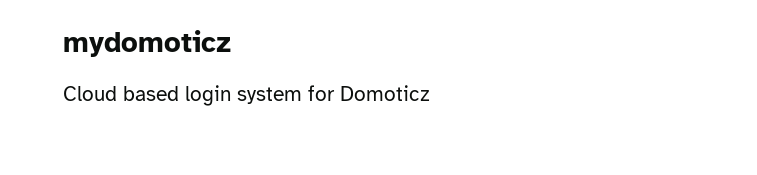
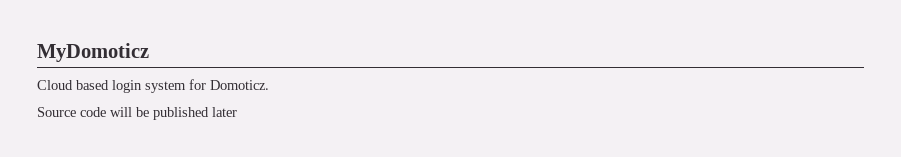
- mydomoticz
+ MyDomoticz
- Cloud based login system for Domoticz
+ Cloud based login system for Domoticz.
+ Source code will be published later

